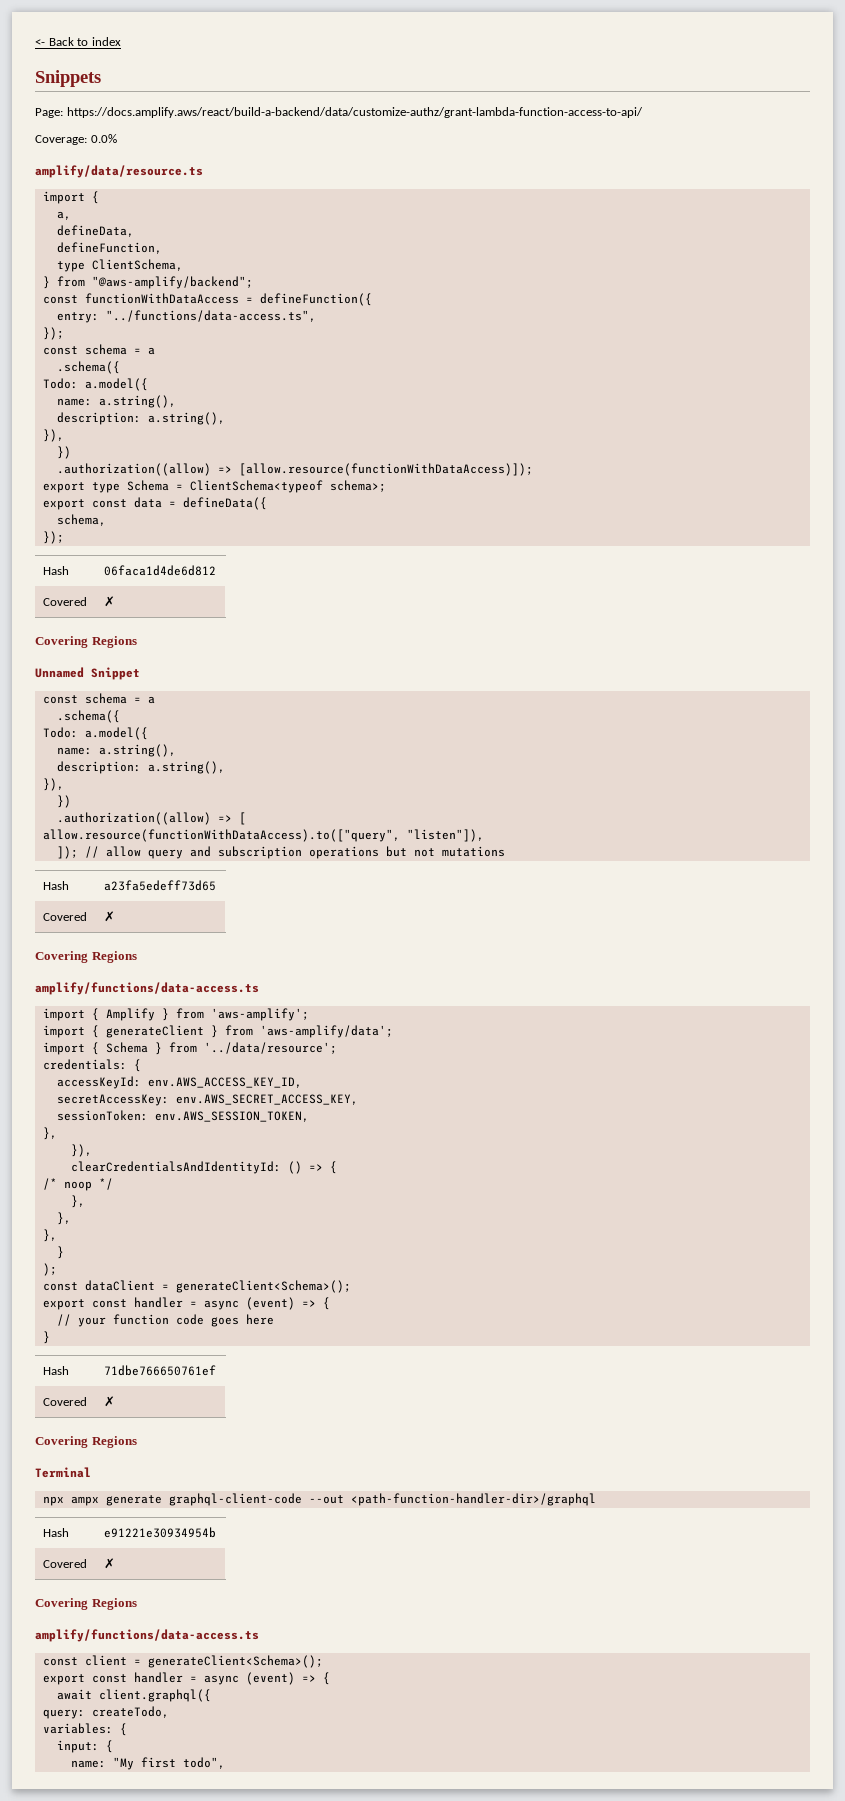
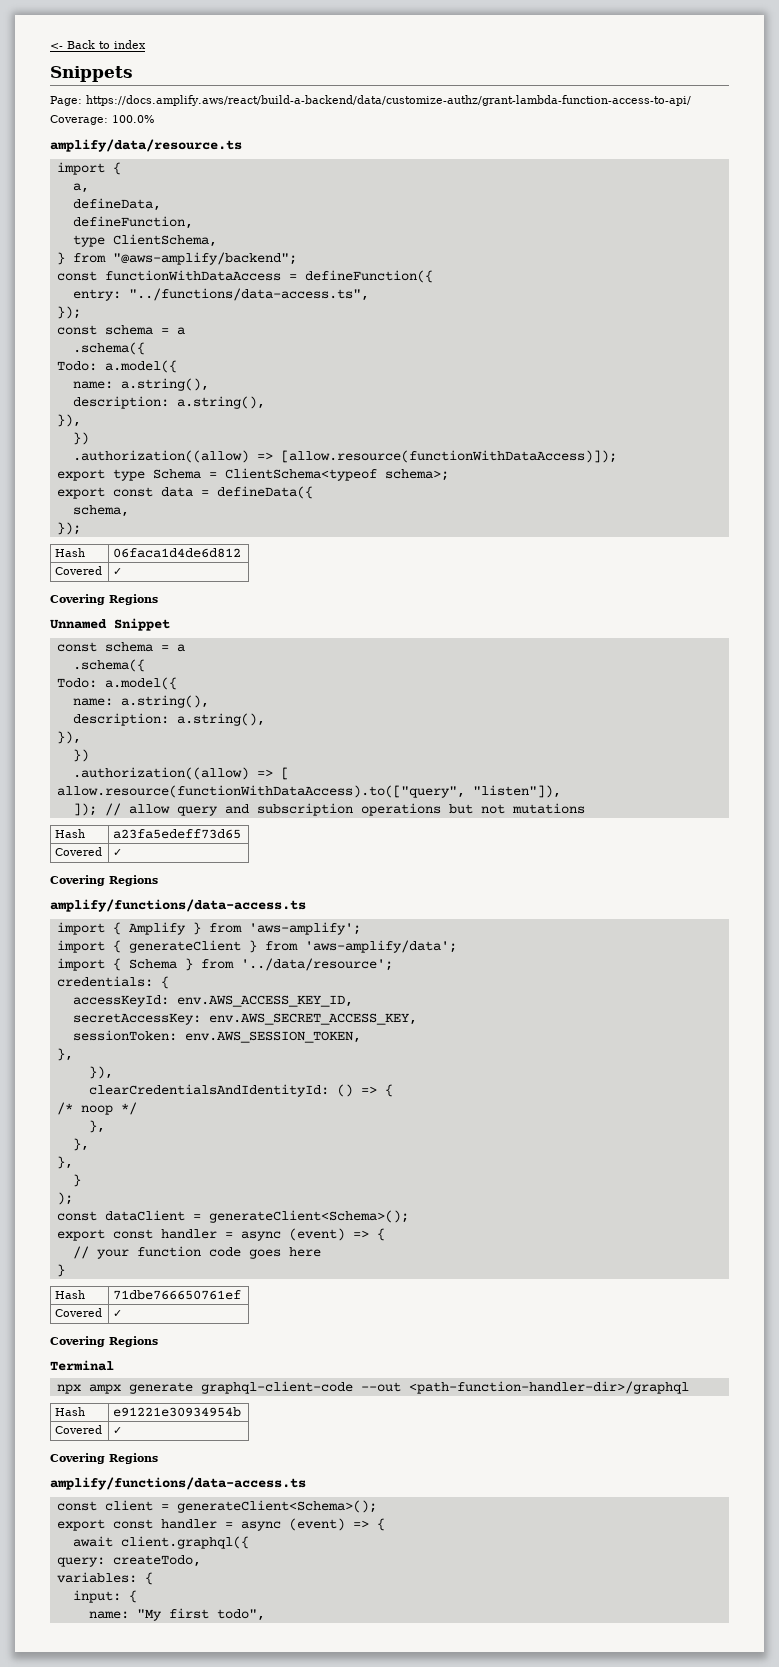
- Coverage: 0.0%
+ Coverage: 100.0%
  Hash | 06faca1d4de6d812
- Covered | ✗
+ Covered | ✓
  Hash | a23fa5edeff73d65
- Covered | ✗
+ Covered | ✓
  Hash | 71dbe766650761ef
- Covered | ✗
+ Covered | ✓
  Hash | e91221e30934954b
- Covered | ✗
+ Covered | ✓

